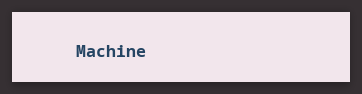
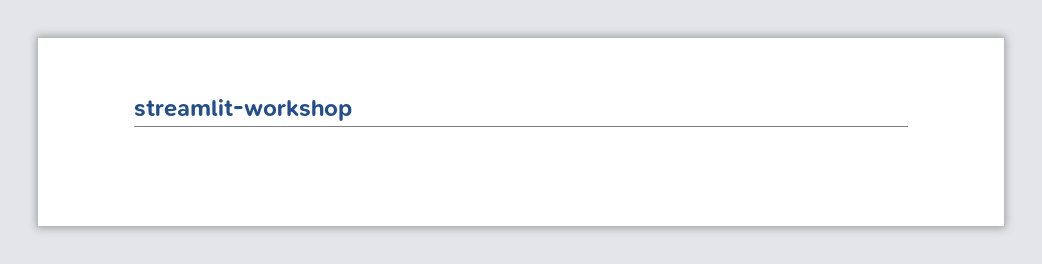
- Machine
+ streamlit-workshop

